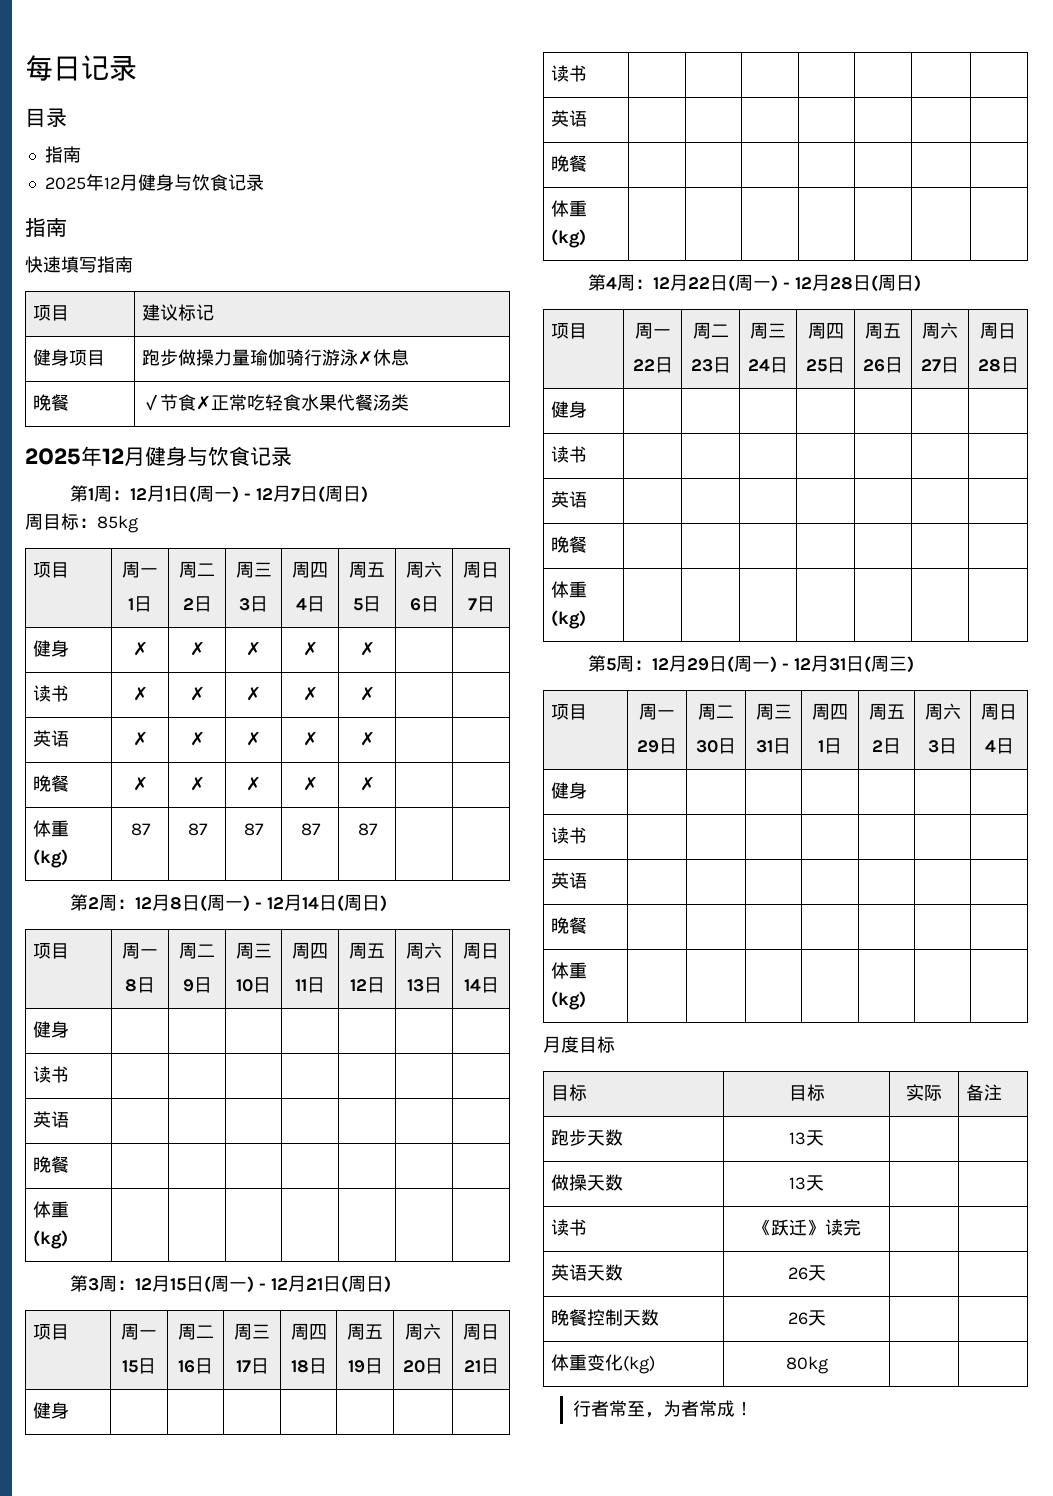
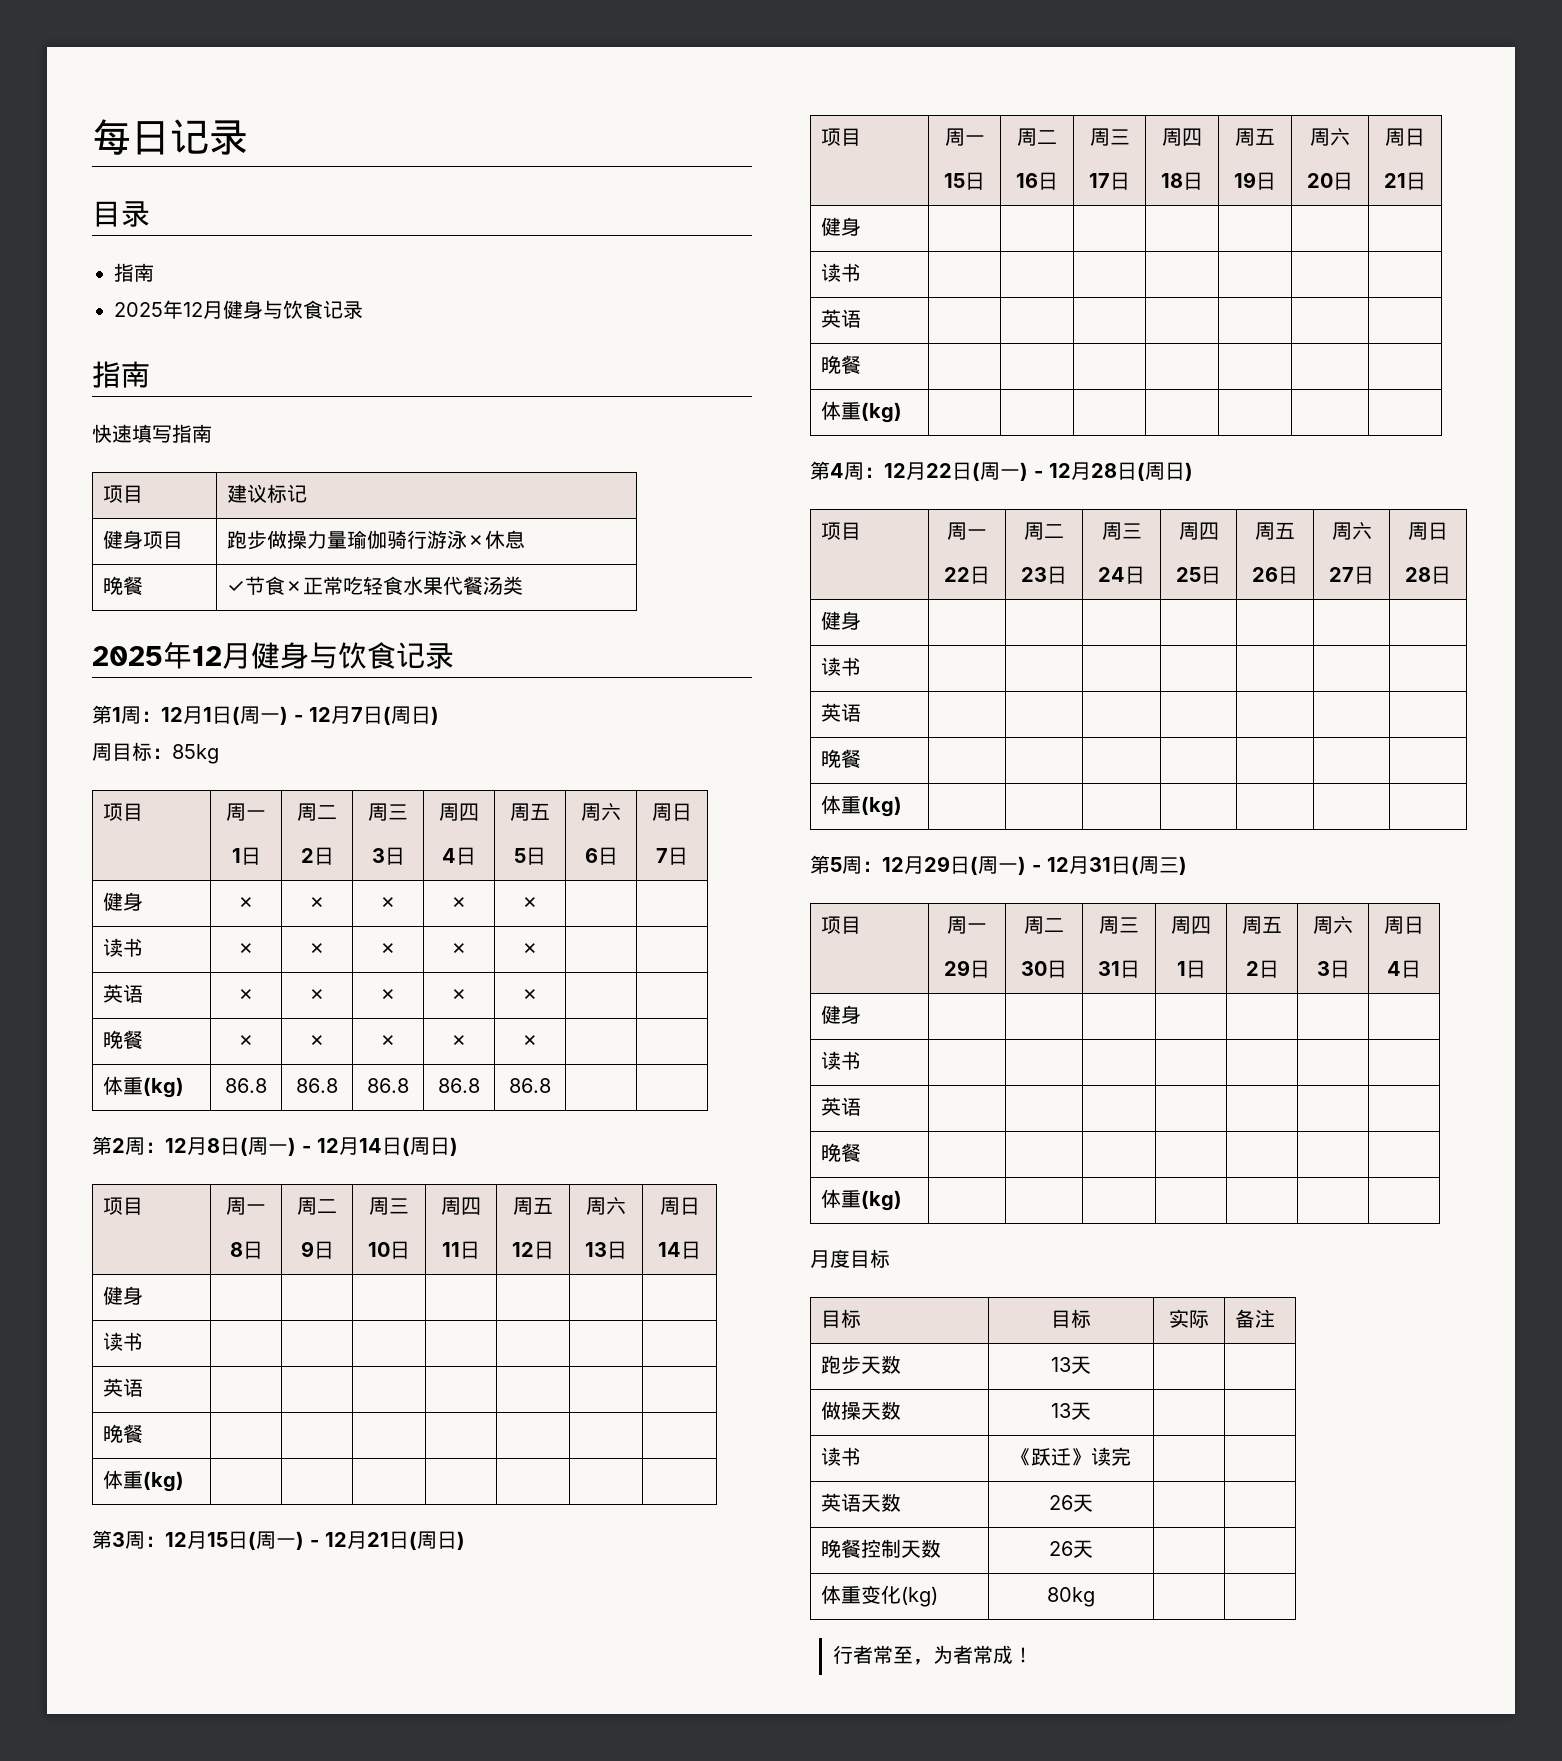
- 体重(kg) | 87 | 87 | 87 | 87 | 87 | |
+ 体重(kg) | 86.8 | 86.8 | 86.8 | 86.8 | 86.8 | |

